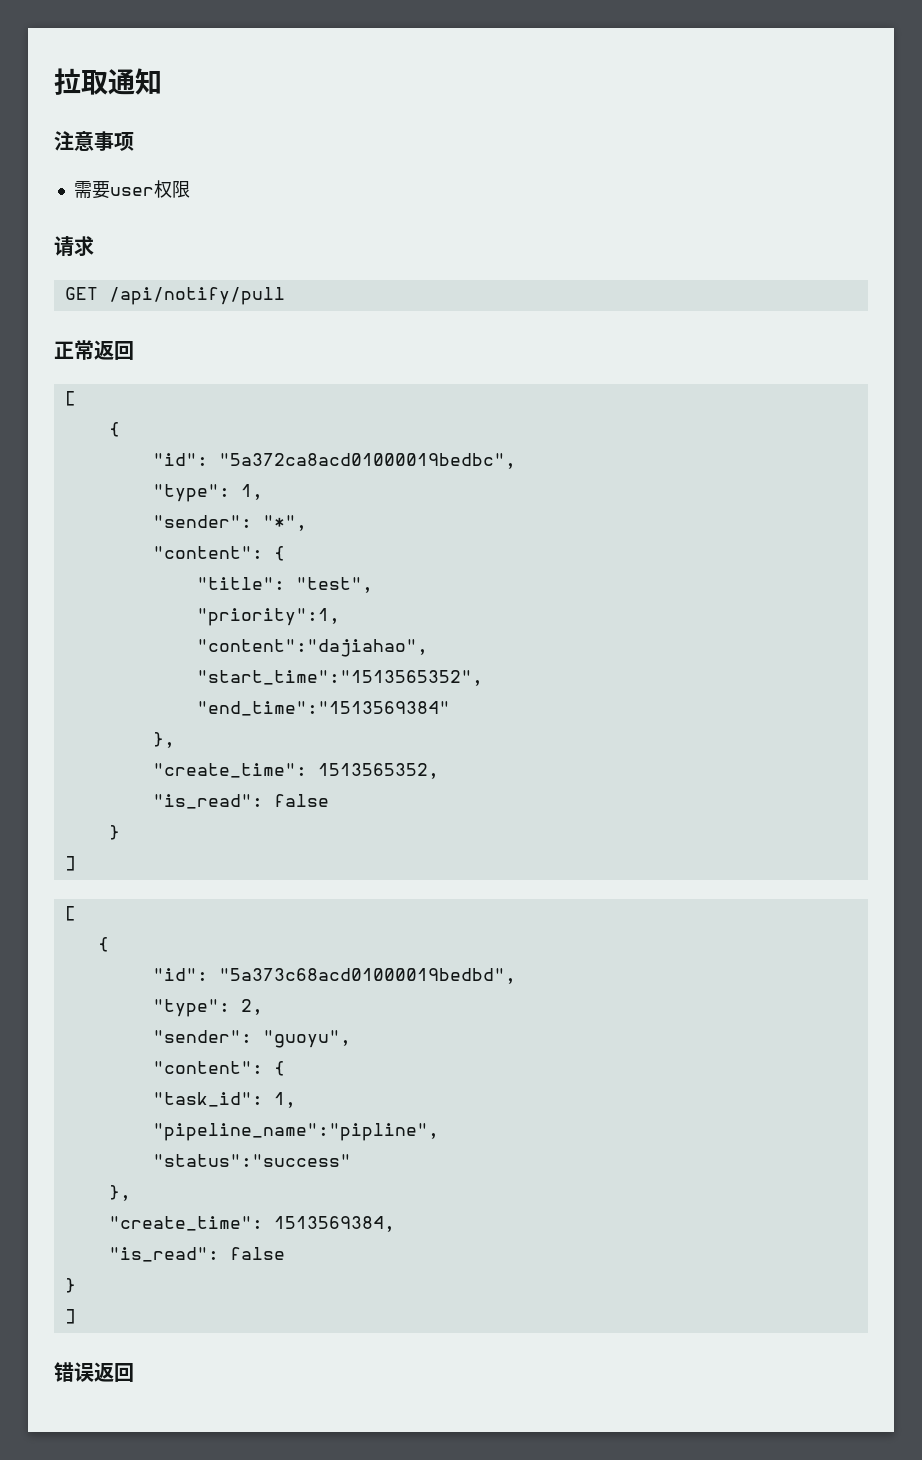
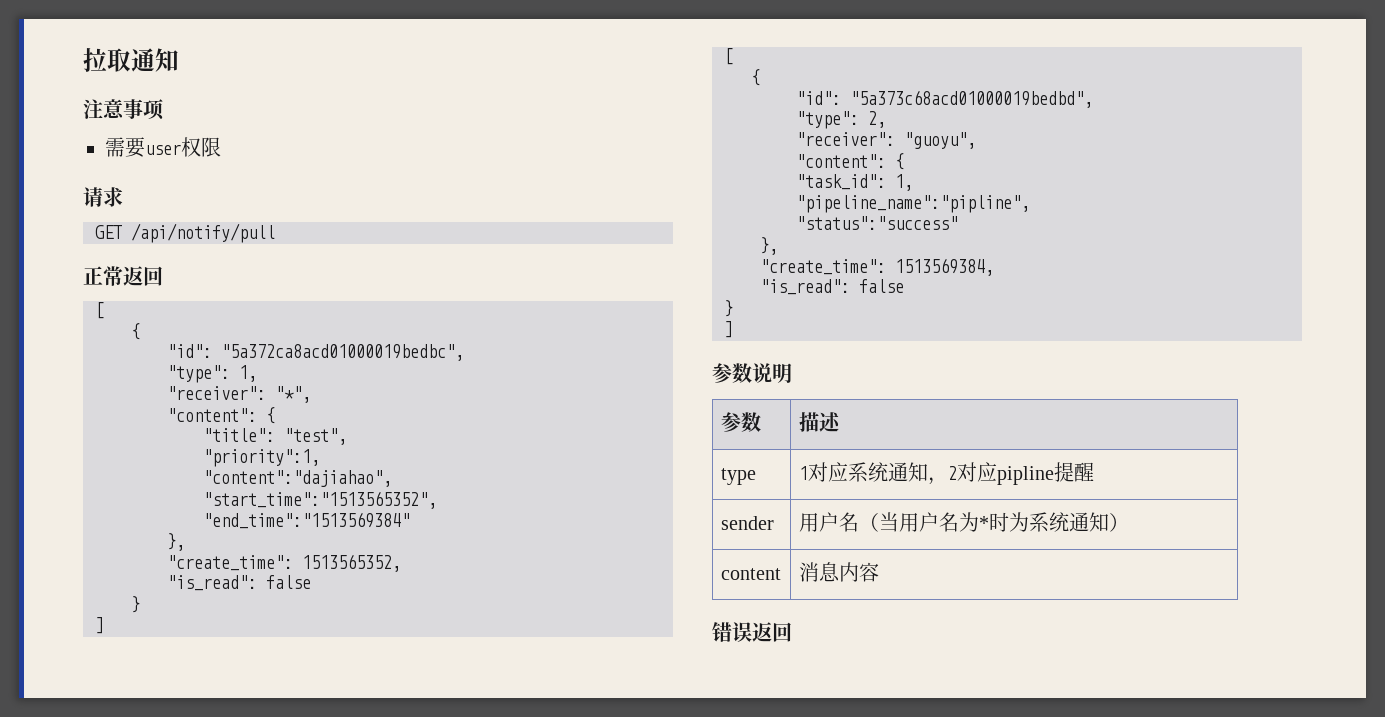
- "sender": "*",
+ "receiver": "*",
- "sender": "guoyu",
+ "receiver": "guoyu",
+ 参数说明
+ 参数 | 描述
+ type | 1对应系统通知，2对应pipline提醒
+ sender | 用户名（当用户名为*时为系统通知）
+ content | 消息内容

